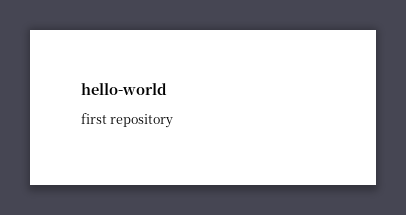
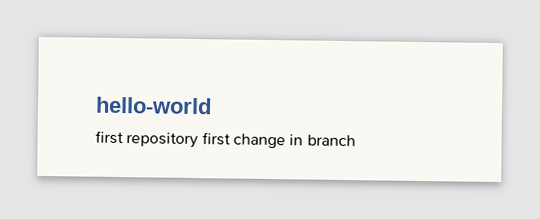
- first repository
+ first repository first change in branch

